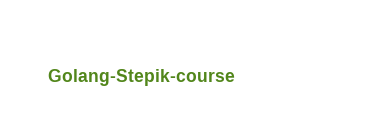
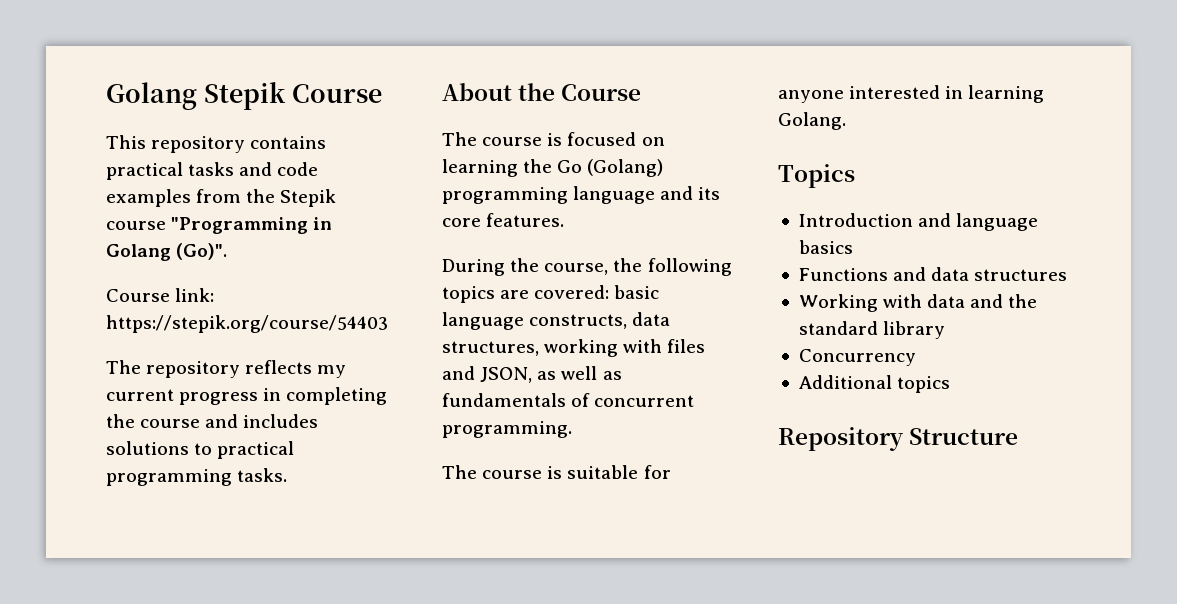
- Golang-Stepik-course
+ Golang Stepik Course
+ This repository contains practical tasks and code examples from the Stepik course "Programming in Golang (Go)".
+ Course link: https://stepik.org/course/54403
+ The repository reflects my current progress in completing the course and includes solutions to practical programming tasks.
+ About the Course
+ The course is focused on learning the Go (Golang) programming language and its core features.
+ During the course, the following topics are covered: basic language constructs, data structures, working with files and JSON, as well as fundamentals of concurrent programming.
+ The course is suitable for anyone interested in learning Golang.
+ Topics
+ Introduction and language basics
+ Functions and data structures
+ Working with data and the standard library
+ Concurrency
+ Additional topics
+ Repository Structure

